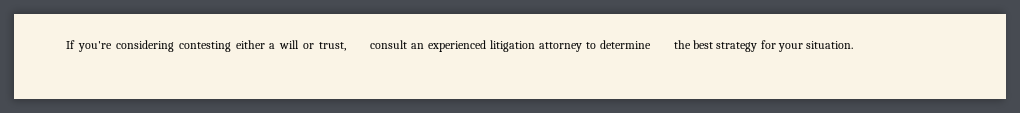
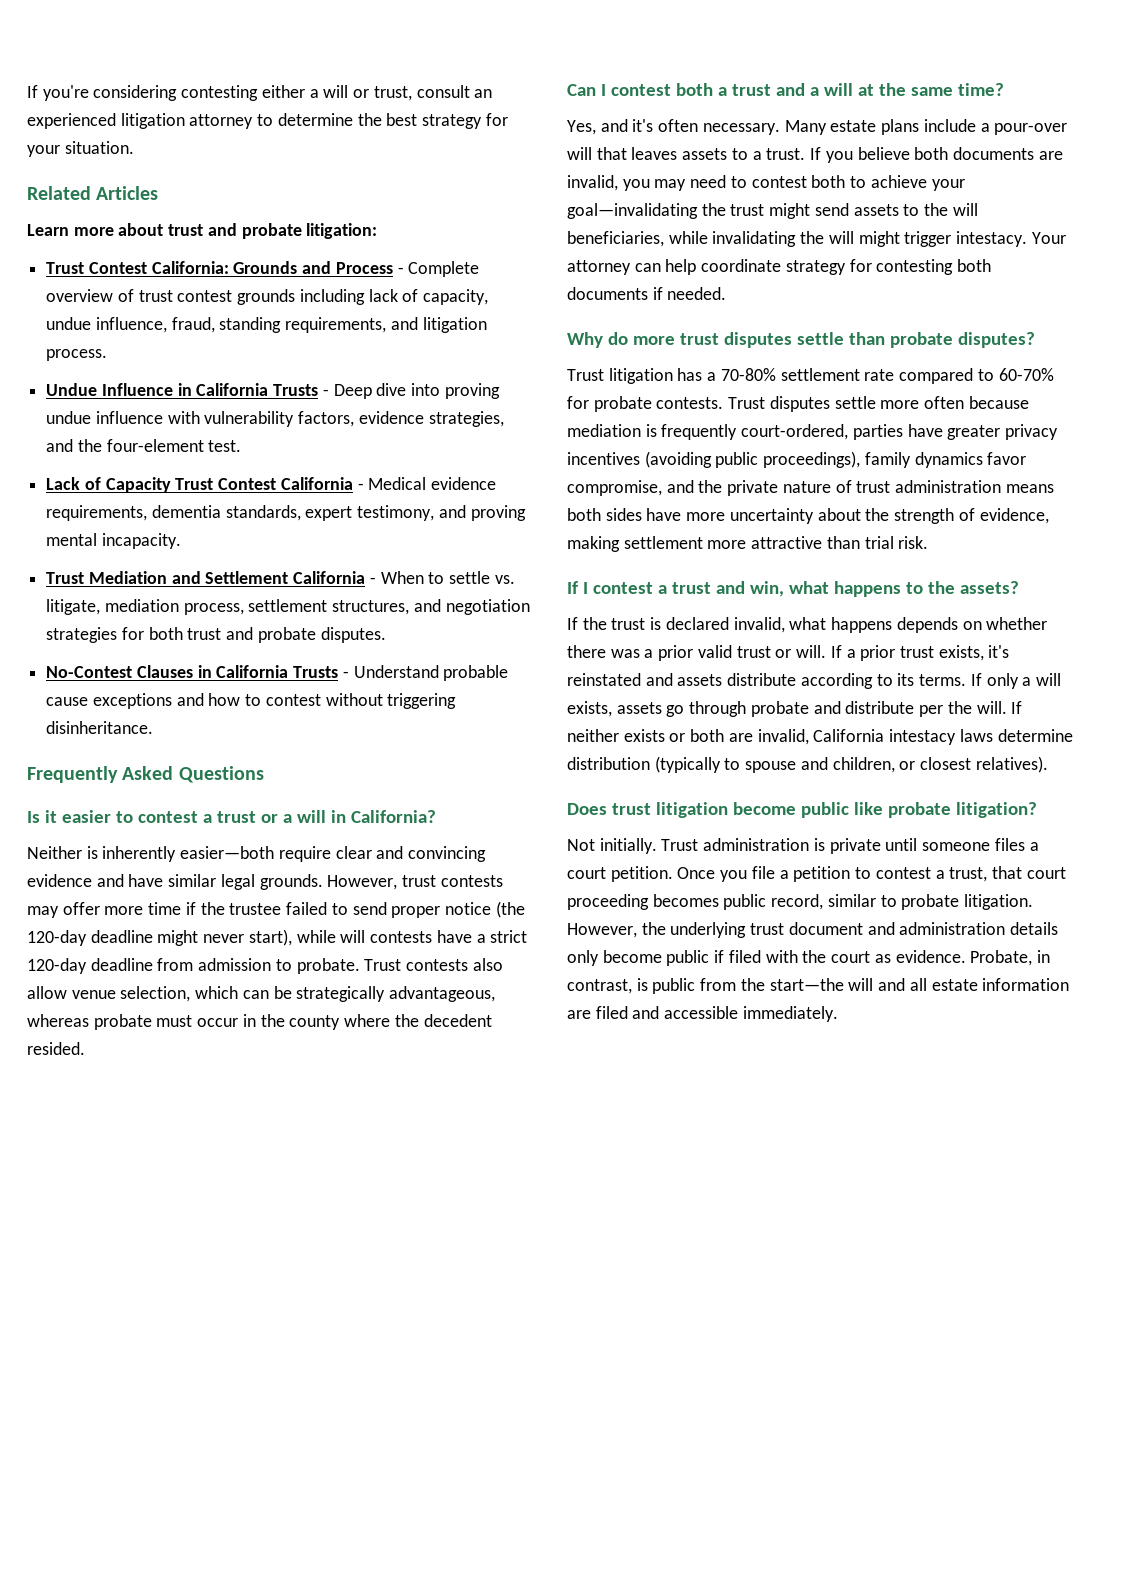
+ Related Articles
+ Learn more about trust and probate litigation:
+ Trust Contest California: Grounds and Process - Complete overview of trust contest grounds including lack of capacity, undue influence, fraud, standing requirements, and litigation process.
+ Undue Influence in California Trusts - Deep dive into proving undue influence with vulnerability factors, evidence strategies, and the four-element test.
+ Lack of Capacity Trust Contest California - Medical evidence requirements, dementia standards, expert testimony, and proving mental incapacity.
+ Trust Mediation and Settlement California - When to settle vs. litigate, mediation process, settlement structures, and negotiation strategies for both trust and probate disputes.
+ No-Contest Clauses in California Trusts - Understand probable cause exceptions and how to contest without triggering disinheritance.
+ Frequently Asked Questions
+ Is it easier to contest a trust or a will in California?
+ Neither is inherently easier—both require clear and convincing evidence and have similar legal grounds. However, trust contests may offer more time if the trustee failed to send proper notice (the 120-day deadline might never start), while will contests have a strict 120-day deadline from admission to probate. Trust contests also allow venue selection, which can be strategically advantageous, whereas probate must occur in the county where the decedent resided.
+ Can I contest both a trust and a will at the same time?
+ Yes, and it's often necessary. Many estate plans include a pour-over will that leaves assets to a trust. If you believe both documents are invalid, you may need to contest both to achieve your goal—invalidating the trust might send assets to the will beneficiaries, while invalidating the will might trigger intestacy. Your attorney can help coordinate strategy for contesting both documents if needed.
+ Why do more trust disputes settle than probate disputes?
+ Trust litigation has a 70-80% settlement rate compared to 60-70% for probate contests. Trust disputes settle more often because mediation is frequently court-ordered, parties have greater privacy incentives (avoiding public proceedings), family dynamics favor compromise, and the private nature of trust administration means both sides have more uncertainty about the strength of evidence, making settlement more attractive than trial risk.
+ If I contest a trust and win, what happens to the assets?
+ If the trust is declared invalid, what happens depends on whether there was a prior valid trust or will. If a prior trust exists, it's reinstated and assets distribute according to its terms. If only a will exists, assets go through probate and distribute per the will. If neither exists or both are invalid, California intestacy laws determine distribution (typically to spouse and children, or closest relatives).
+ Does trust litigation become public like probate litigation?
+ Not initially. Trust administration is private until someone files a court petition. Once you file a petition to contest a trust, that court proceeding becomes public record, similar to probate litigation. However, the underlying trust document and administration details only become public if filed with the court as evidence. Probate, in contrast, is public from the start—the will and all estate information are filed and accessible immediately.

